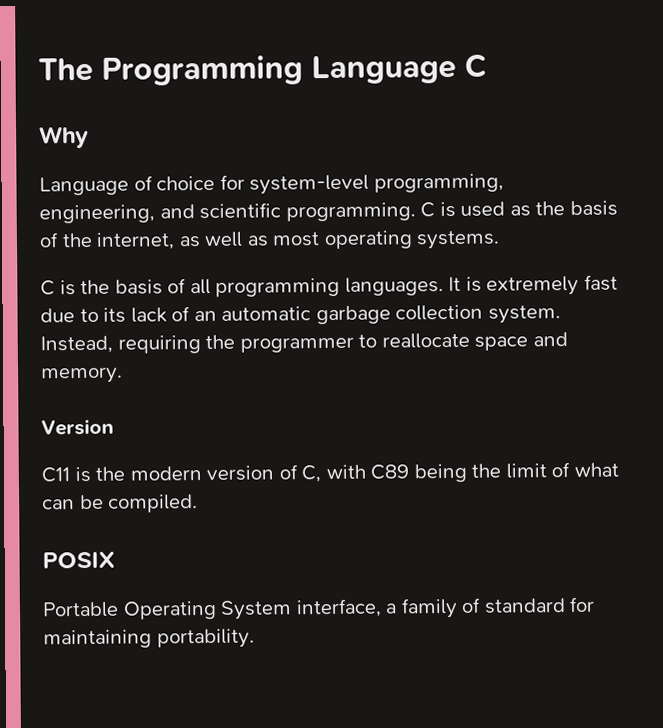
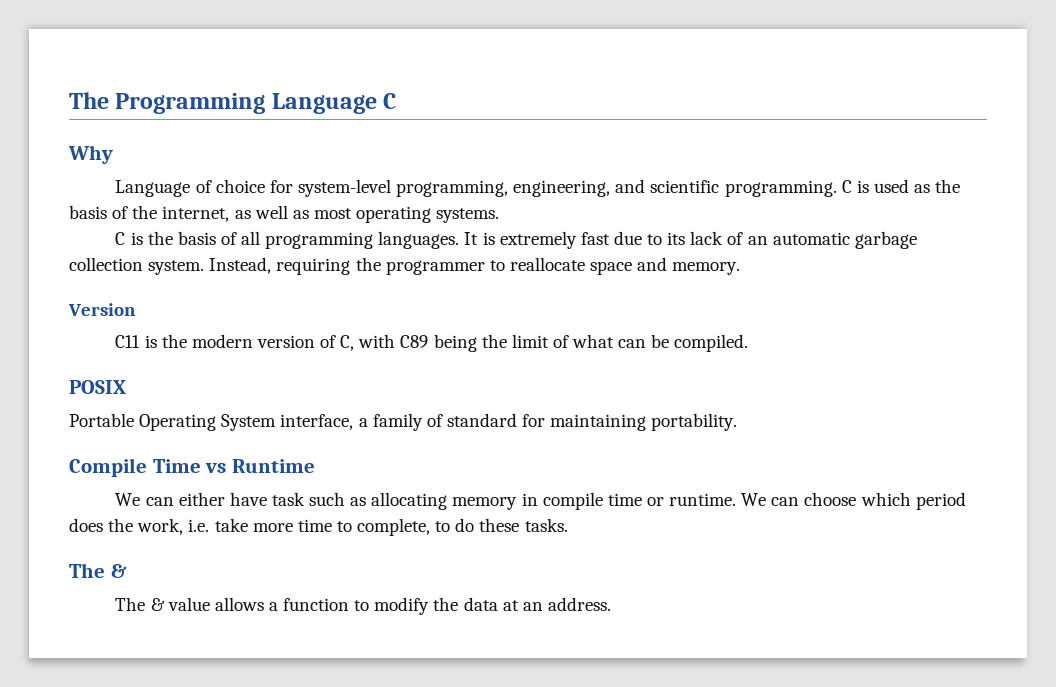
+ Compile Time vs Runtime
+ We can either have task such as allocating memory in compile time or runtime. We can choose which period does the work, i.e. take more time to complete, to do these tasks.
+ The &
+ The & value allows a function to modify the data at an address.

